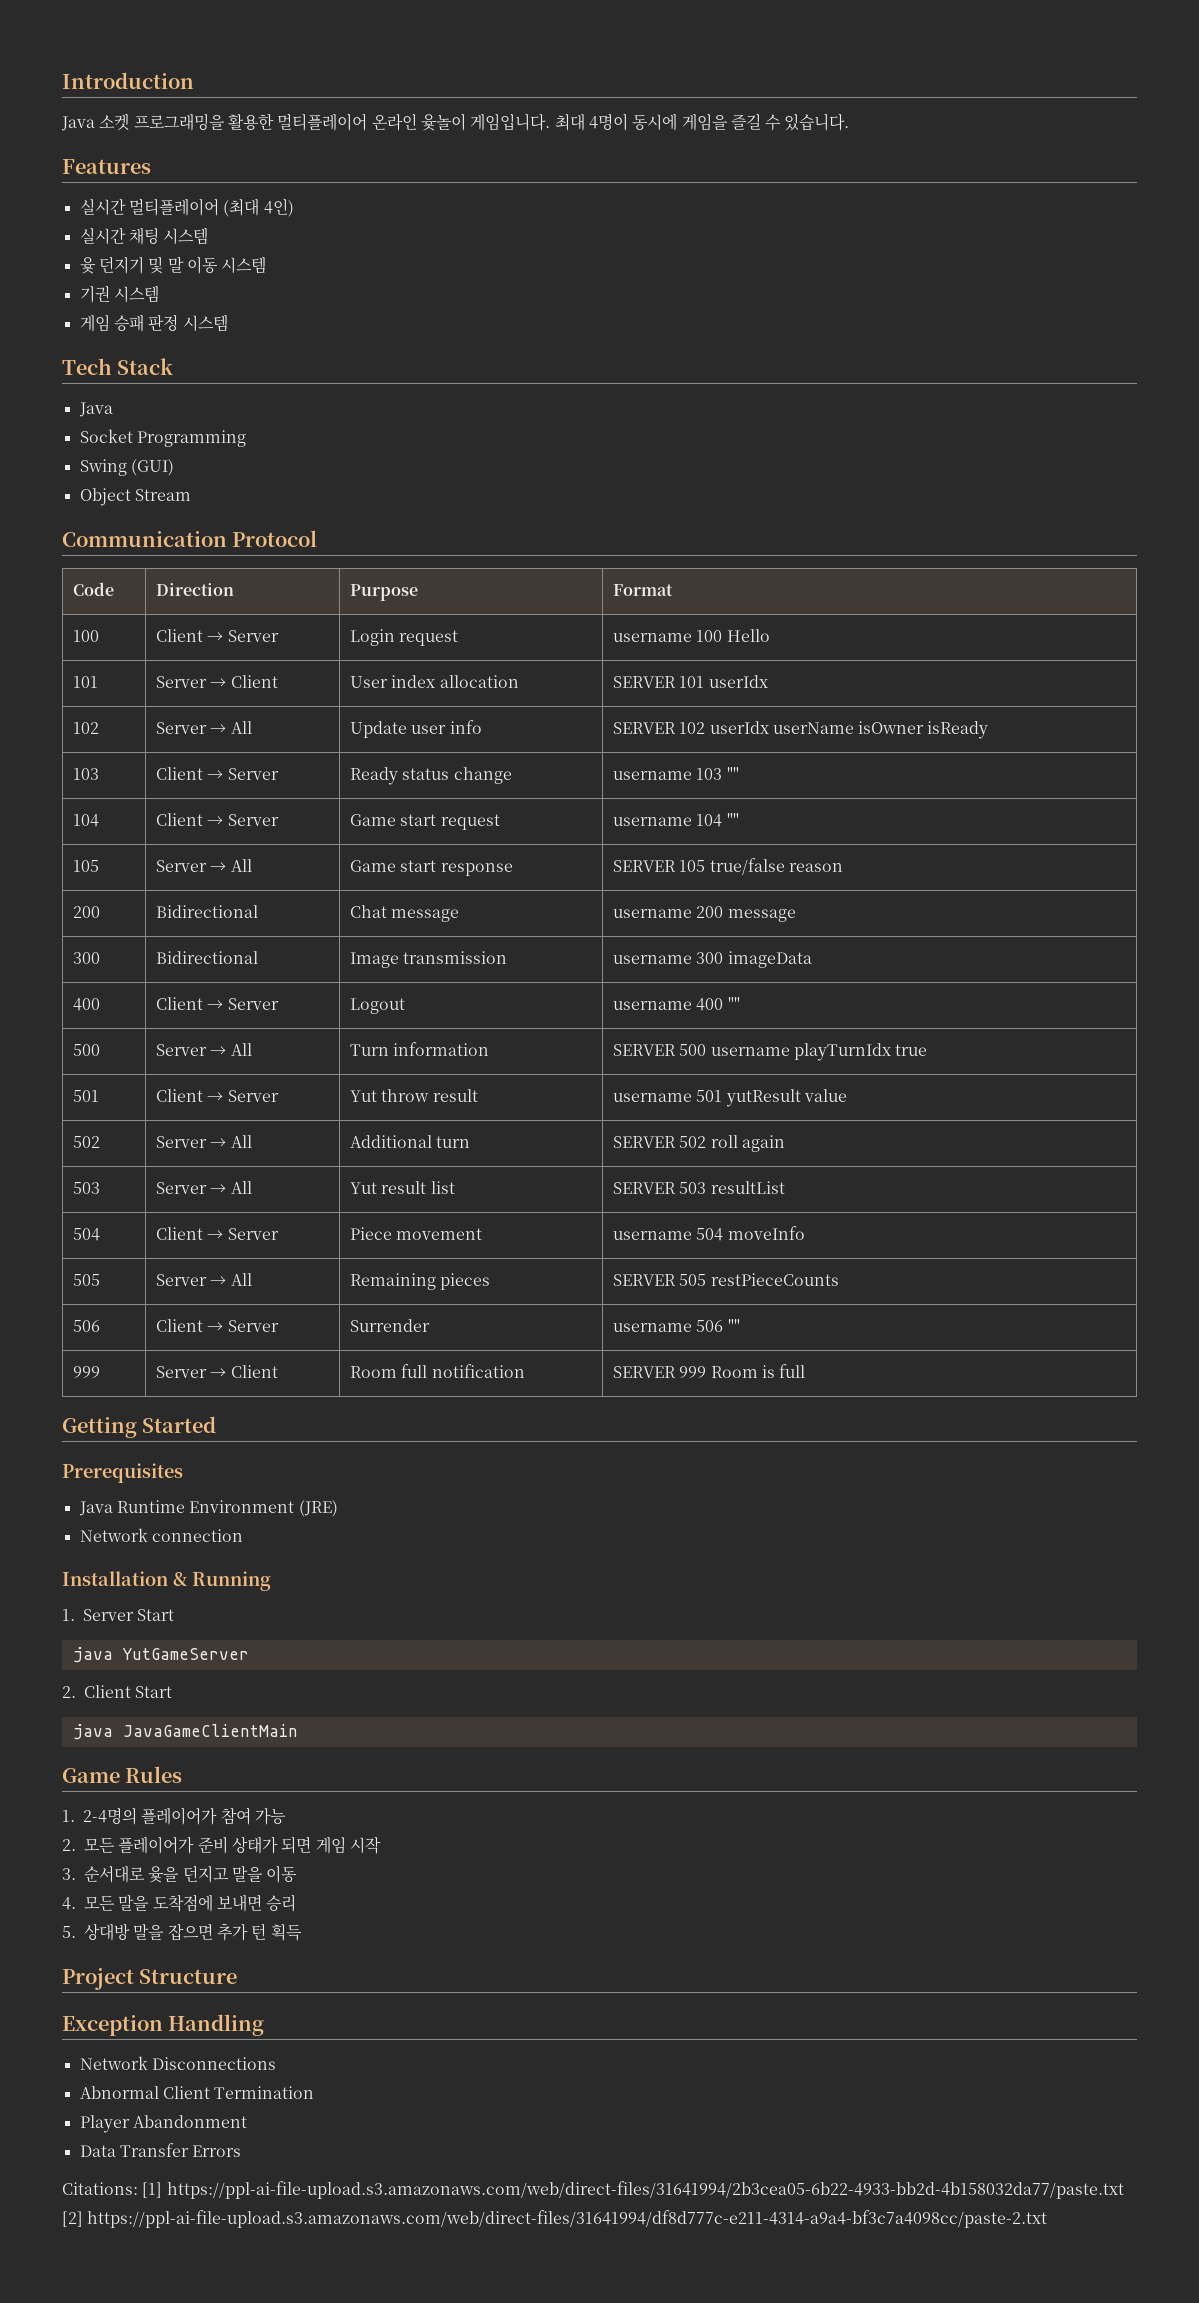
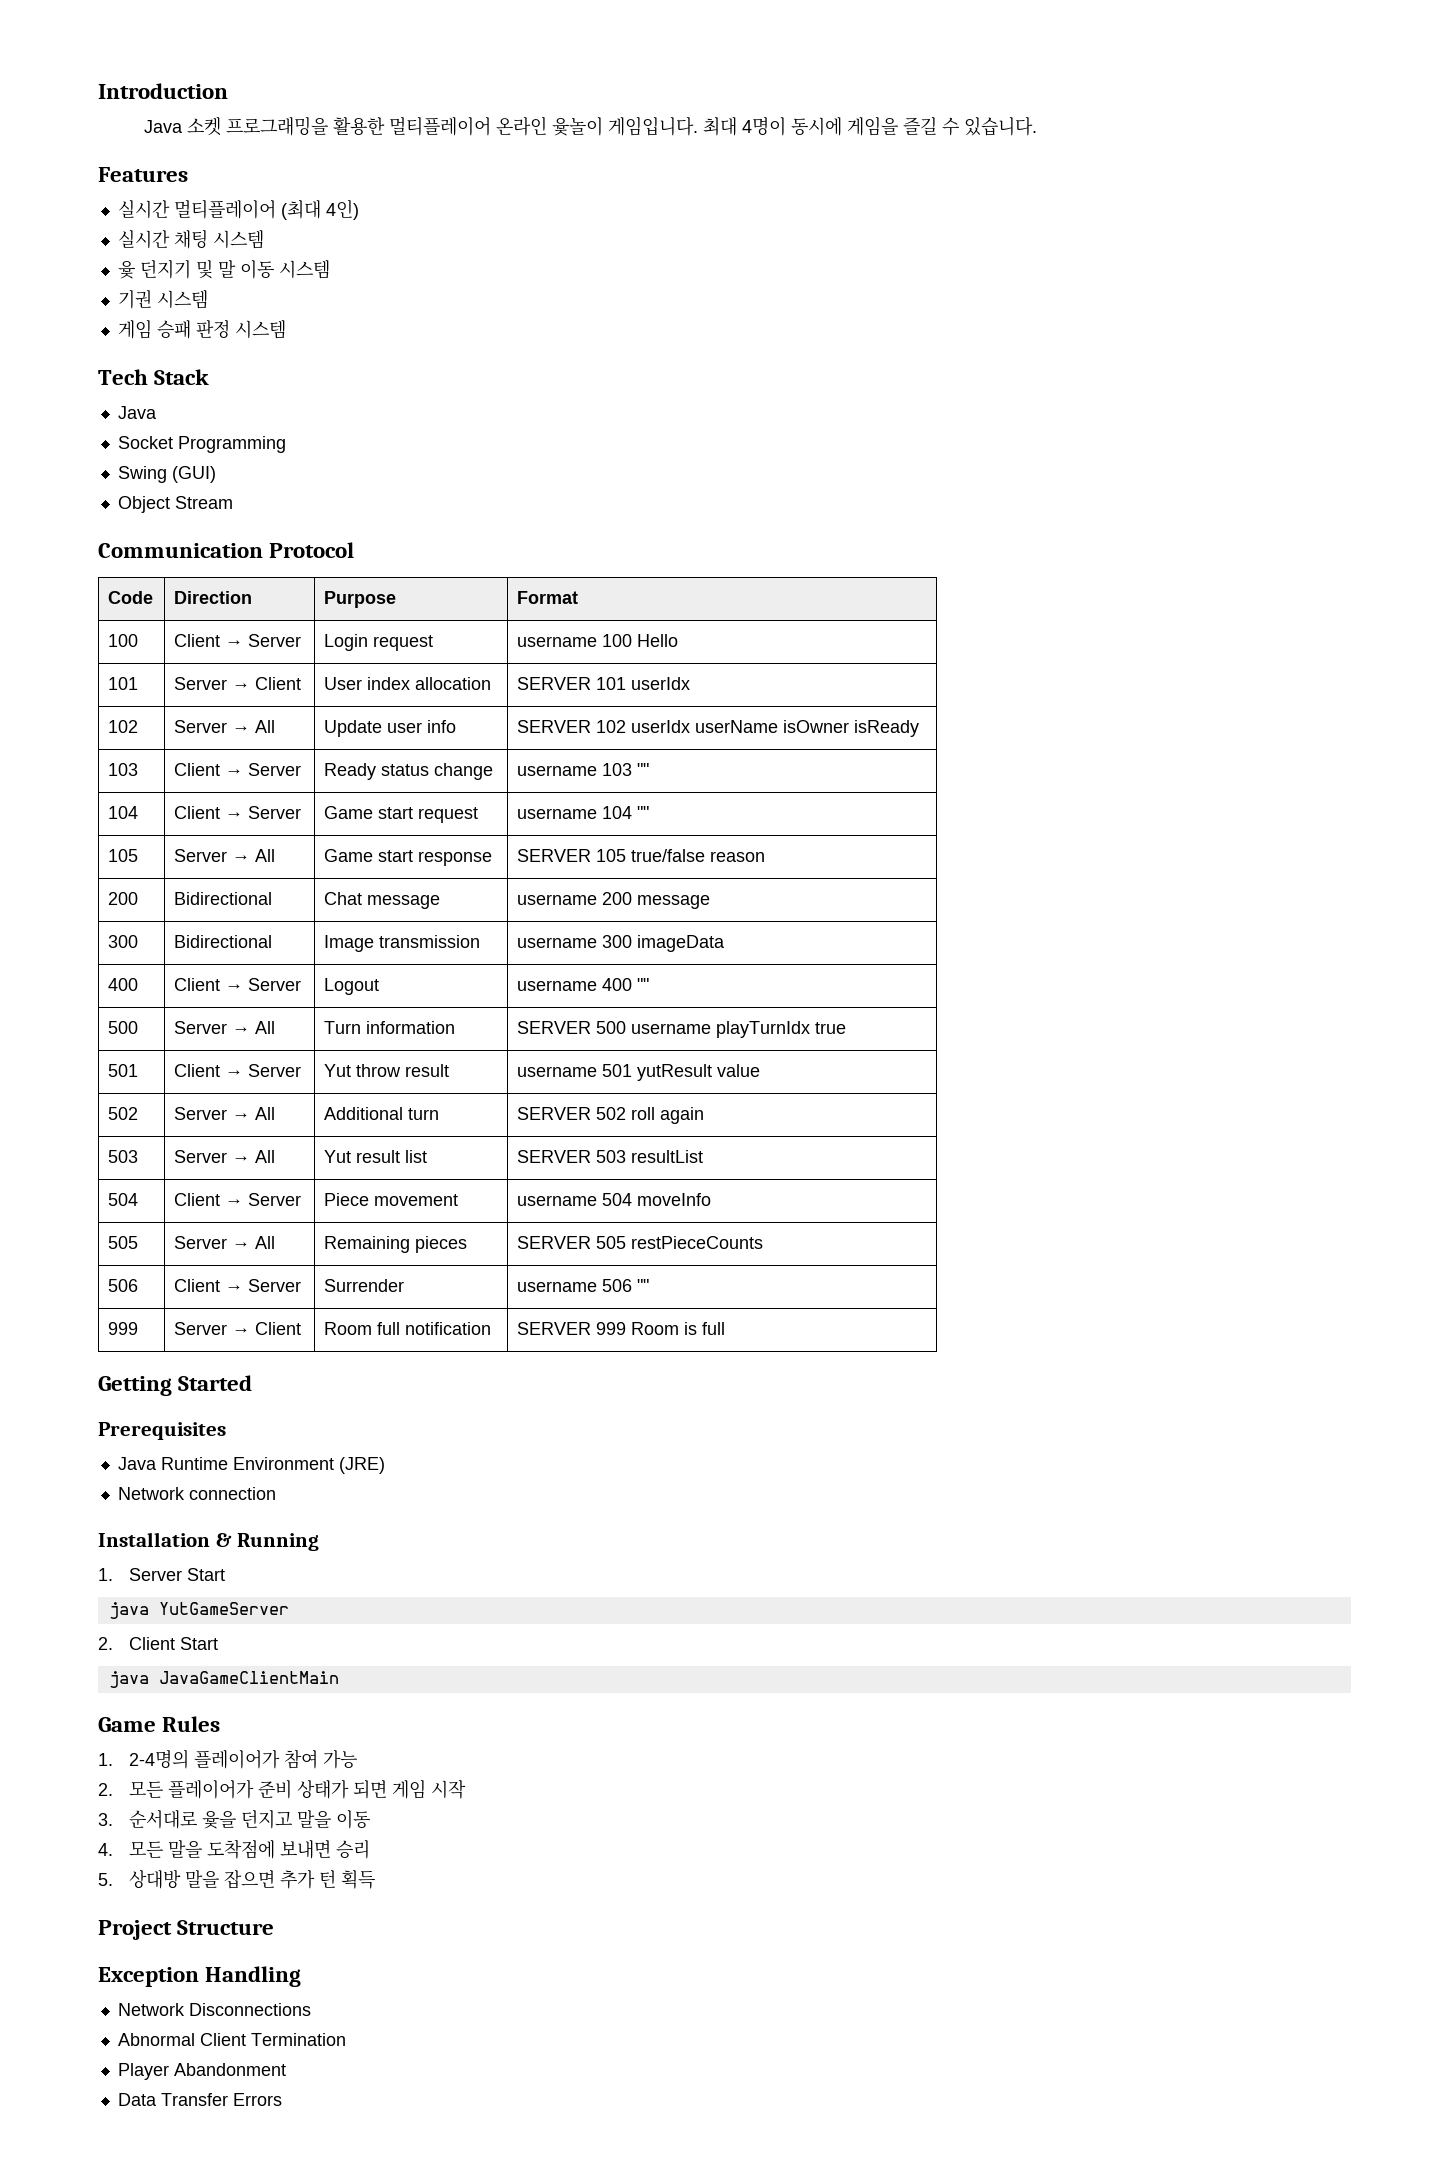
- Citations: [1] https://ppl-ai-file-upload.s3.amazonaws.com/web/direct-files/31641994/2b3cea05-6b22-4933-bb2d-4b158032da77/paste.txt [2] https://ppl-ai-file-upload.s3.amazonaws.com/web/direct-files/31641994/df8d777c-e211-4314-a9a4-bf3c7a4098cc/paste-2.txt

